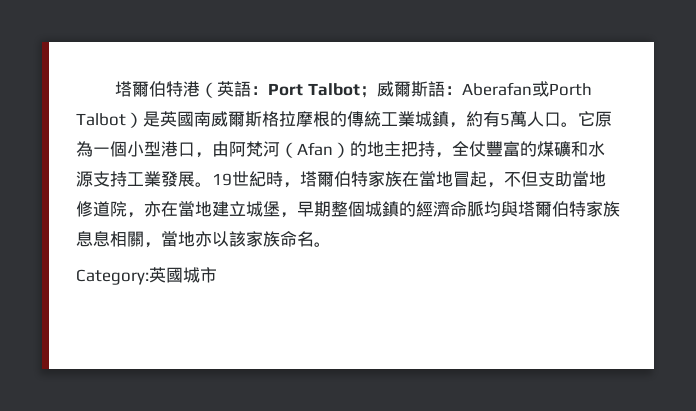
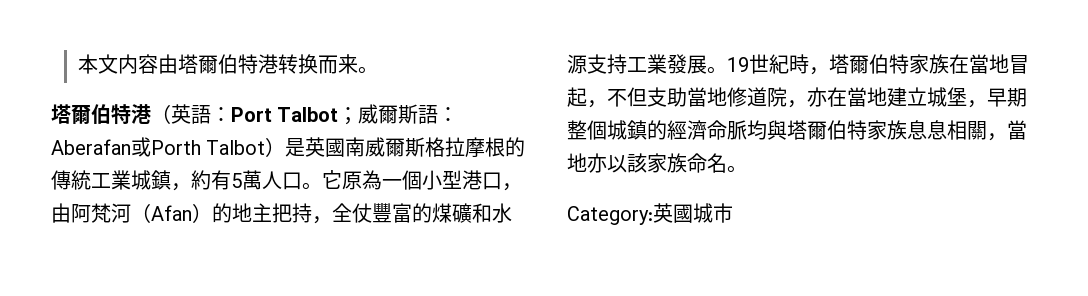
+ 本文内容由塔爾伯特港转换而来。

